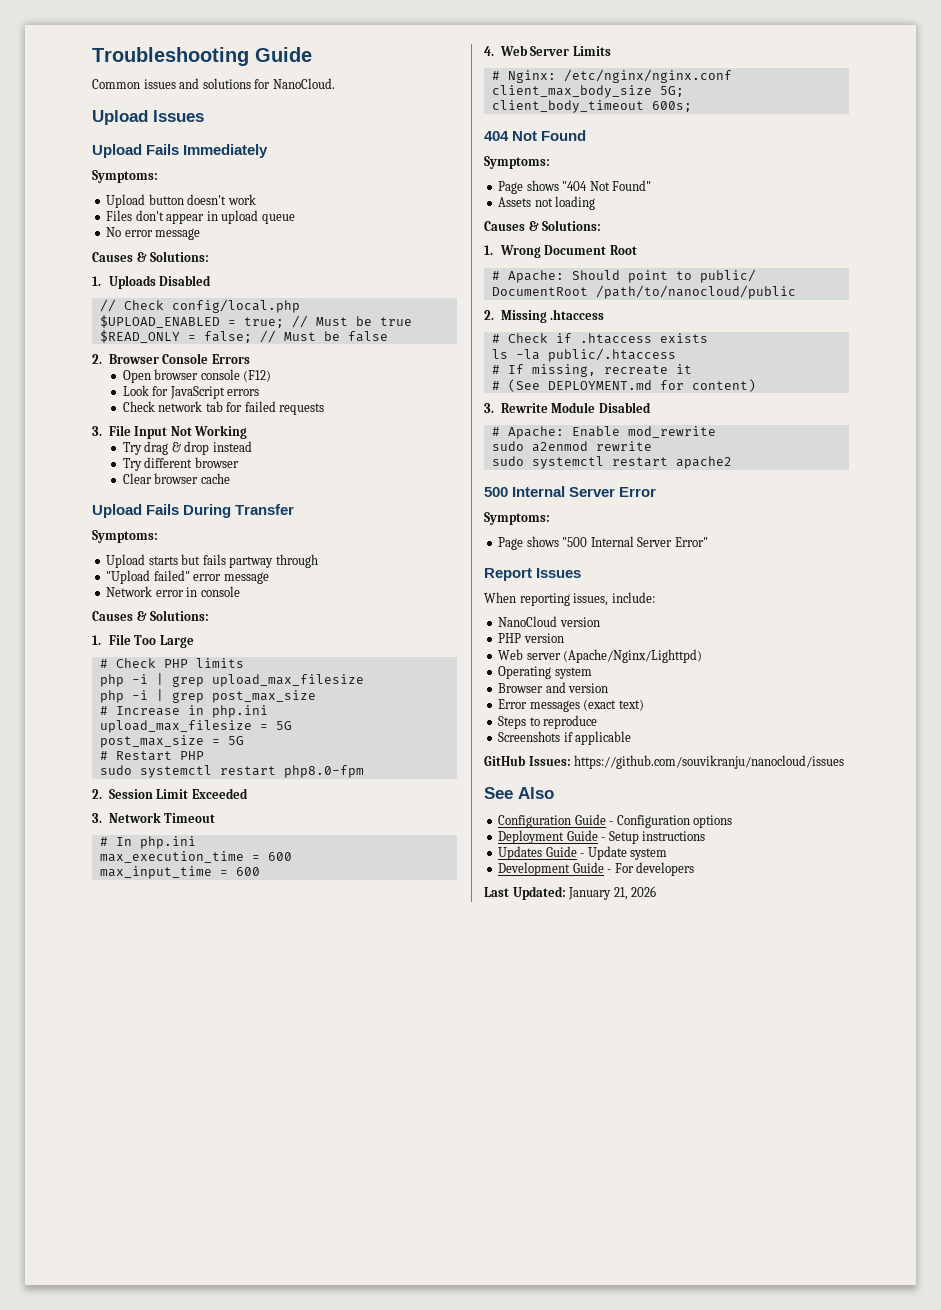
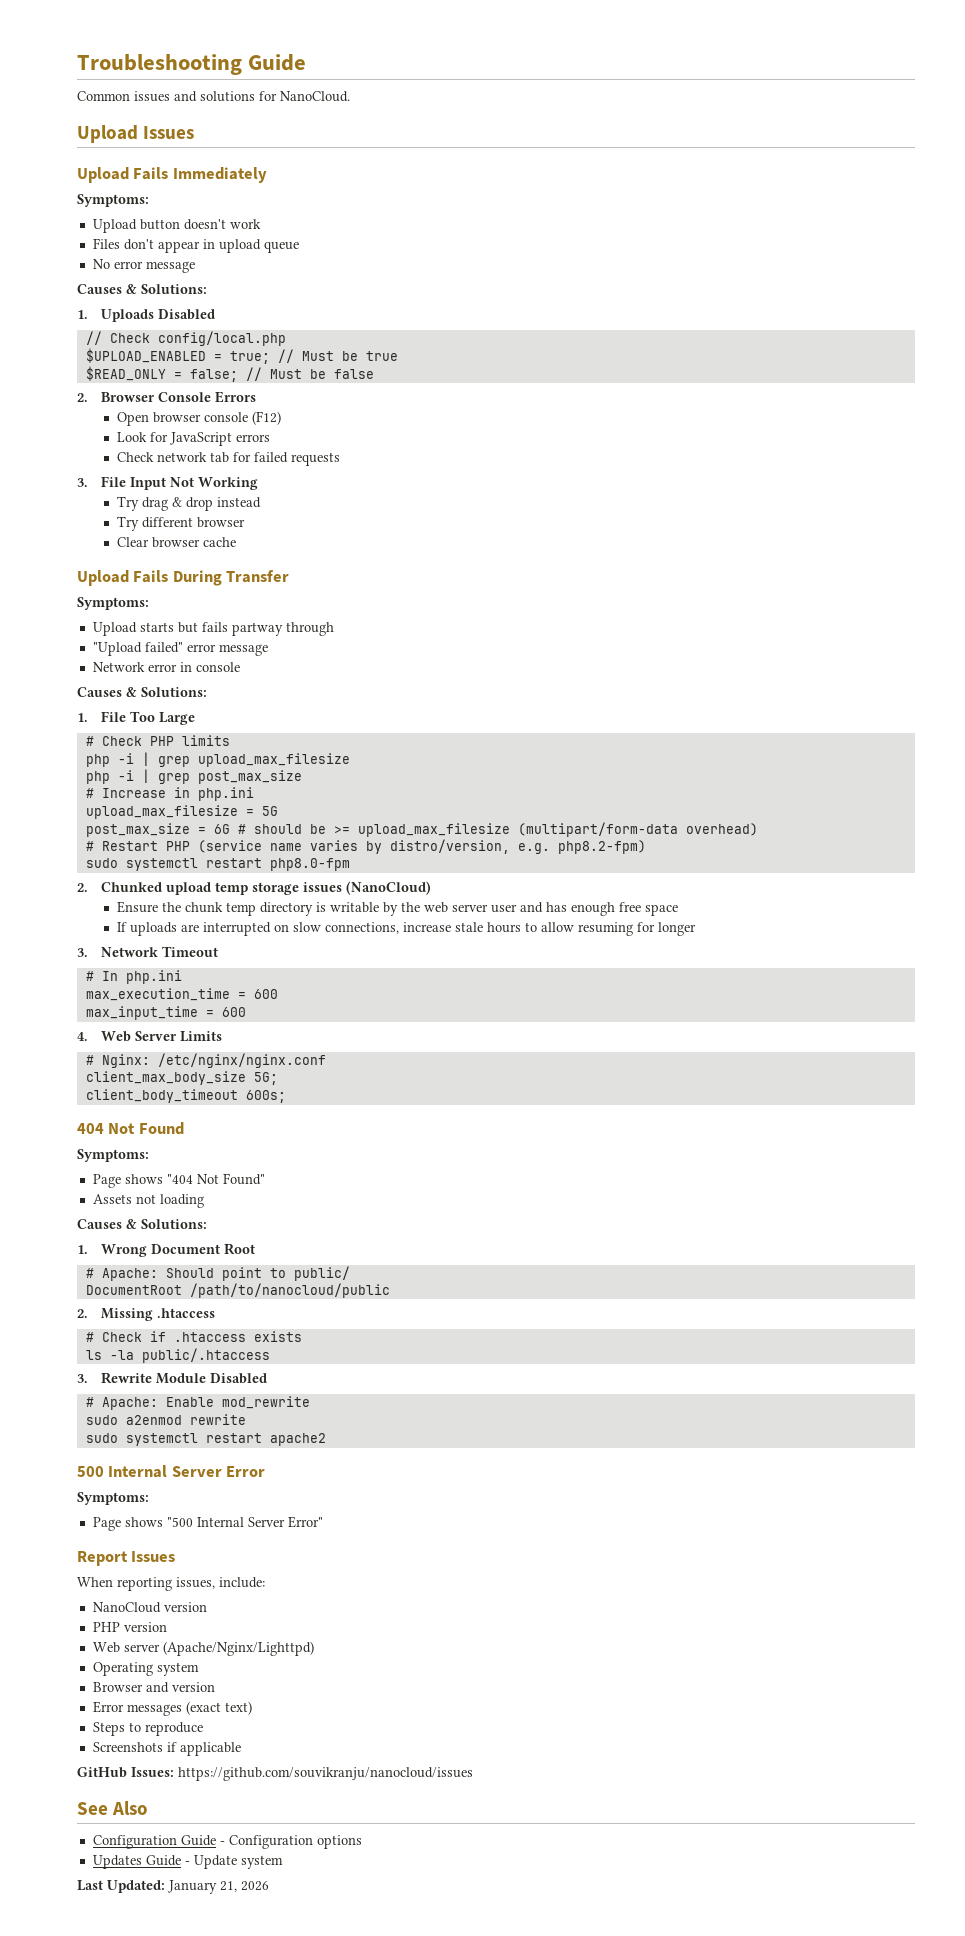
- post_max_size = 5G
- # Restart PHP
+ post_max_size = 6G # should be >= upload_max_filesize (multipart/form-data overhead)
+ # Restart PHP (service name varies by distro/version, e.g. php8.2-fpm)
- 2. Session Limit Exceeded
+ 2. Chunked upload temp storage issues (NanoCloud)
+ Ensure the chunk temp directory is writable by the web server user and has enough free space
+ If uploads are interrupted on slow connections, increase stale hours to allow resuming for longer
- # If missing, recreate it
- # (See DEPLOYMENT.md for content)
- Deployment Guide - Setup instructions
- Development Guide - For developers

